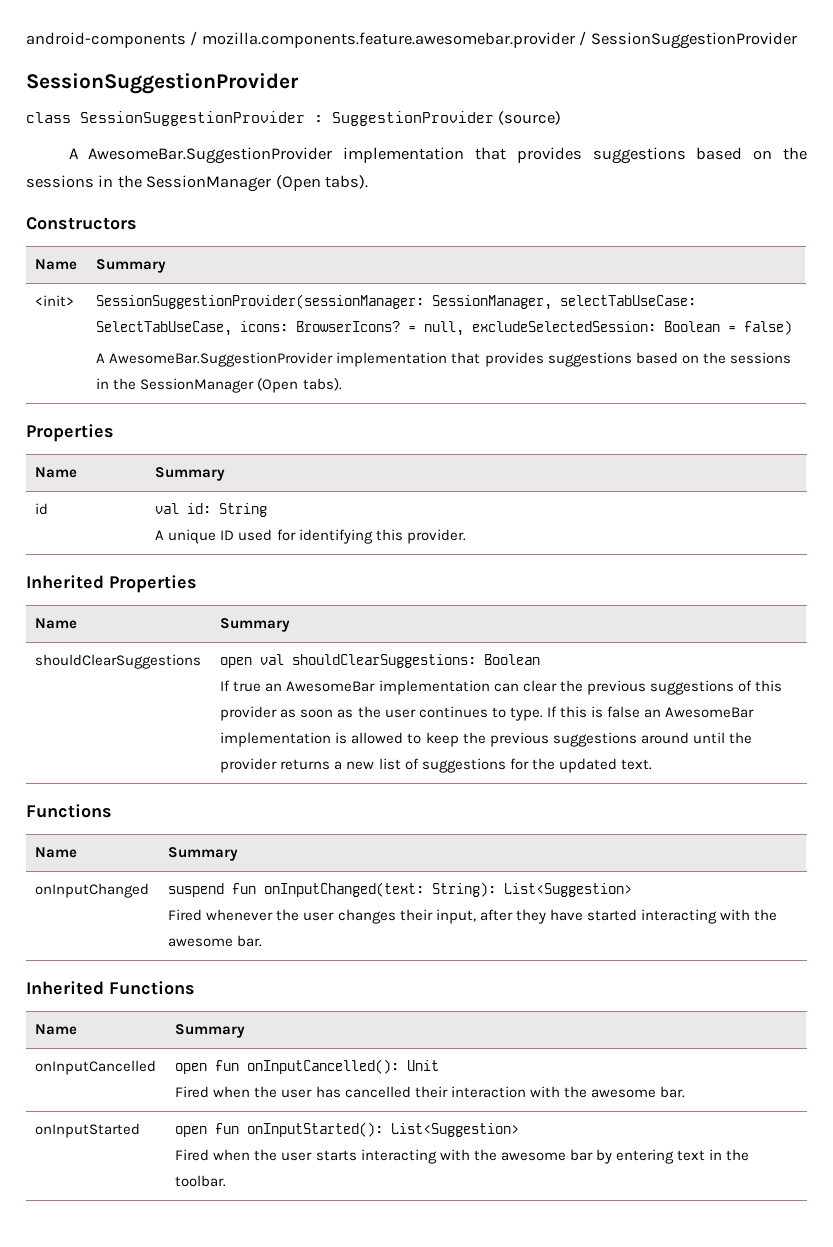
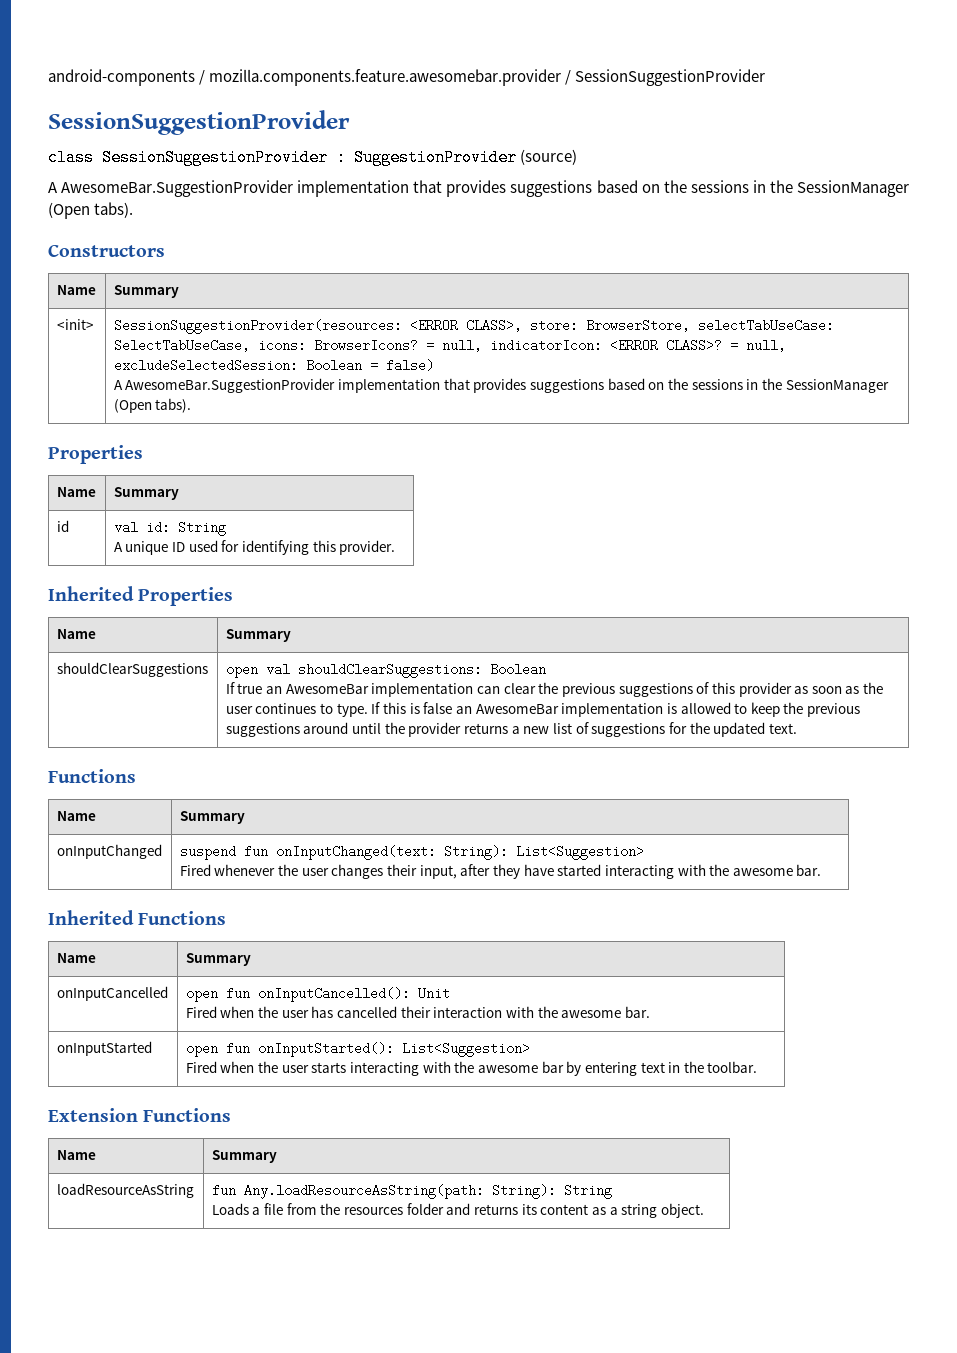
- <init> | SessionSuggestionProvider(sessionManager: SessionManager, selectTabUseCase: SelectTabUseCase, icons: BrowserIcons? = null, excludeSelectedSession: Boolean = false)
+ <init> | SessionSuggestionProvider(resources: <ERROR CLASS>, store: BrowserStore, selectTabUseCase: SelectTabUseCase, icons: BrowserIcons? = null, indicatorIcon: <ERROR CLASS>? = null, excludeSelectedSession: Boolean = false)
+ Extension Functions
+ Name | Summary
+ loadResourceAsString | fun Any.loadResourceAsString(path: String): String
+ Loads a file from the resources folder and returns its content as a string object.

